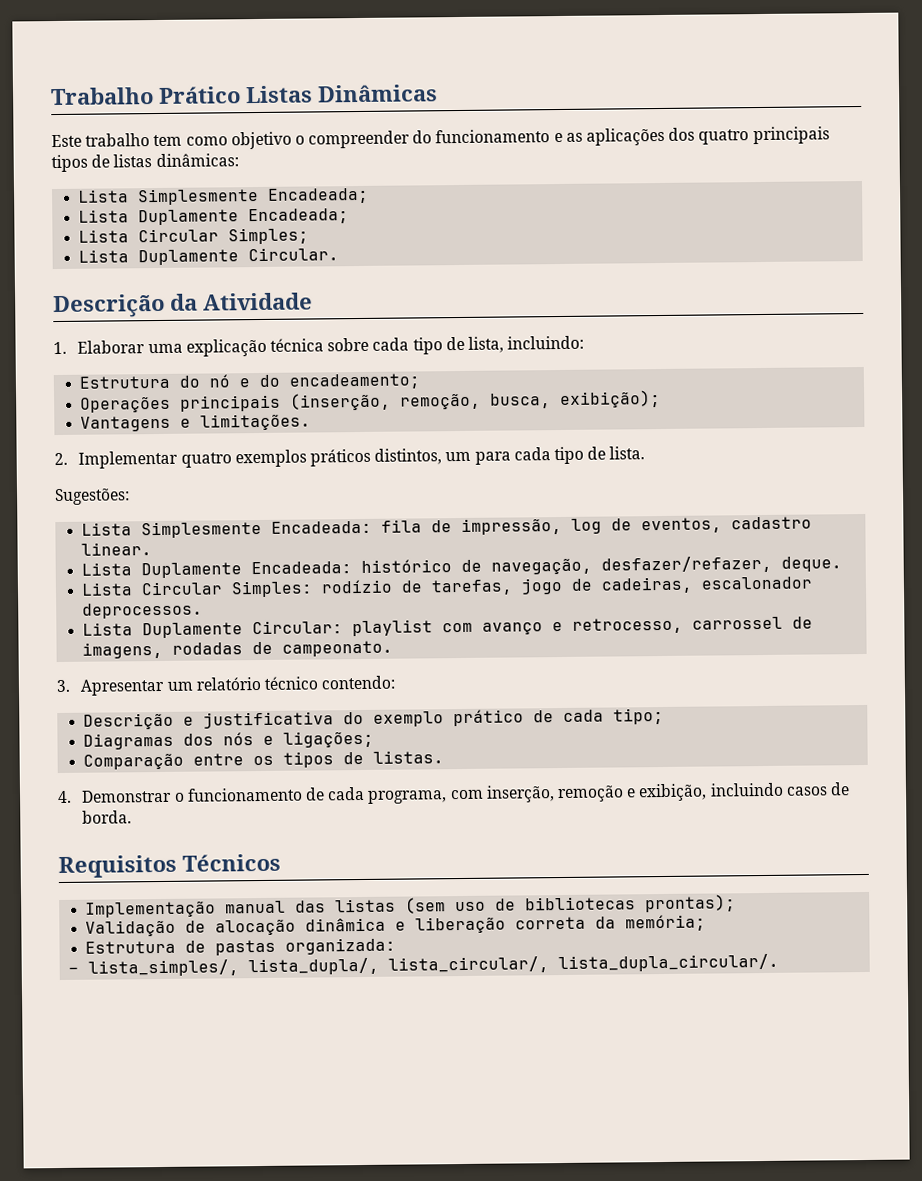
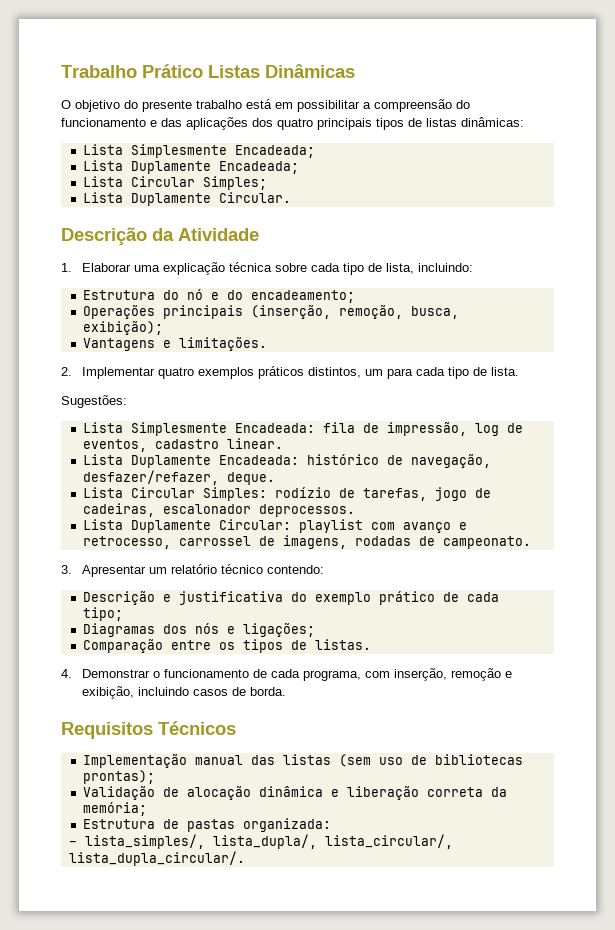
- Este trabalho tem como objetivo o compreender do funcionamento e as aplicações dos quatro principais tipos de listas dinâmicas:
+ O objetivo do presente trabalho está em possibilitar a compreensão do funcionamento e das aplicações dos quatro principais tipos de listas dinâmicas:

